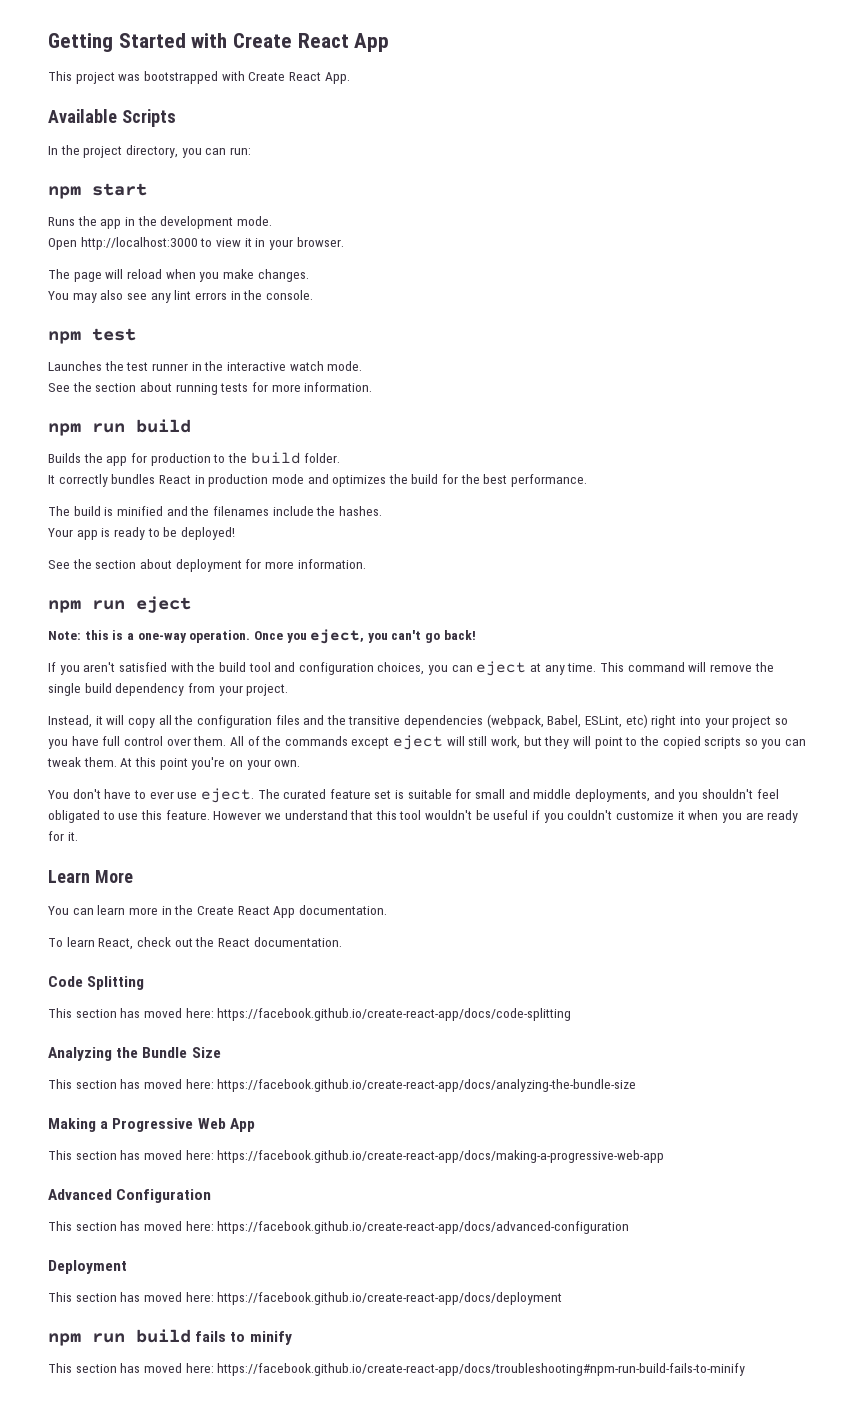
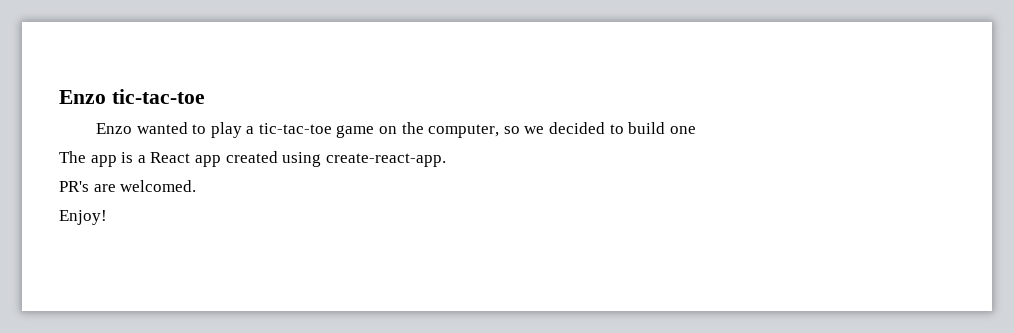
- Getting Started with Create React App
- This project was bootstrapped with Create React App.
- Available Scripts
- In the project directory, you can run:
- npm start
- Runs the app in the development mode.
- Open http://localhost:3000 to view it in your browser.
- The page will reload when you make changes.
- You may also see any lint errors in the console.
- npm test
- Launches the test runner in the interactive watch mode.
- See the section about running tests for more information.
- npm run build
- Builds the app for production to the build folder.
- It correctly bundles React in production mode and optimizes the build for the best performance.
- The build is minified and the filenames include the hashes.
- Your app is ready to be deployed!
- See the section about deployment for more information.
- npm run eject
- Note: this is a one-way operation. Once you eject, you can't go back!
- If you aren't satisfied with the build tool and configuration choices, you can eject at any time. This command will remove the single build dependency from your project.
- Instead, it will copy all the configuration files and the transitive dependencies (webpack, Babel, ESLint, etc) right into your project so you have full control over them. All of the commands except eject will still work, but they will point to the copied scripts so you can tweak them. At this point you're on your own.
- You don't have to ever use eject. The curated feature set is suitable for small and middle deployments, and you shouldn't feel obligated to use this feature. However we understand that this tool wouldn't be useful if you couldn't customize it when you are ready for it.
- Learn More
- You can learn more in the Create React App documentation.
- To learn React, check out the React documentation.
- Code Splitting
- This section has moved here: https://facebook.github.io/create-react-app/docs/code-splitting
- Analyzing the Bundle Size
- This section has moved here: https://facebook.github.io/create-react-app/docs/analyzing-the-bundle-size
- Making a Progressive Web App
- This section has moved here: https://facebook.github.io/create-react-app/docs/making-a-progressive-web-app
- Advanced Configuration
- This section has moved here: https://facebook.github.io/create-react-app/docs/advanced-configuration
- Deployment
- This section has moved here: https://facebook.github.io/create-react-app/docs/deployment
- npm run build fails to minify
- This section has moved here: https://facebook.github.io/create-react-app/docs/troubleshooting#npm-run-build-fails-to-minify
+ Enzo tic-tac-toe
+ Enzo wanted to play a tic-tac-toe game on the computer, so we decided to build one
+ The app is a React app created using create-react-app.
+ PR's are welcomed.
+ Enjoy!

